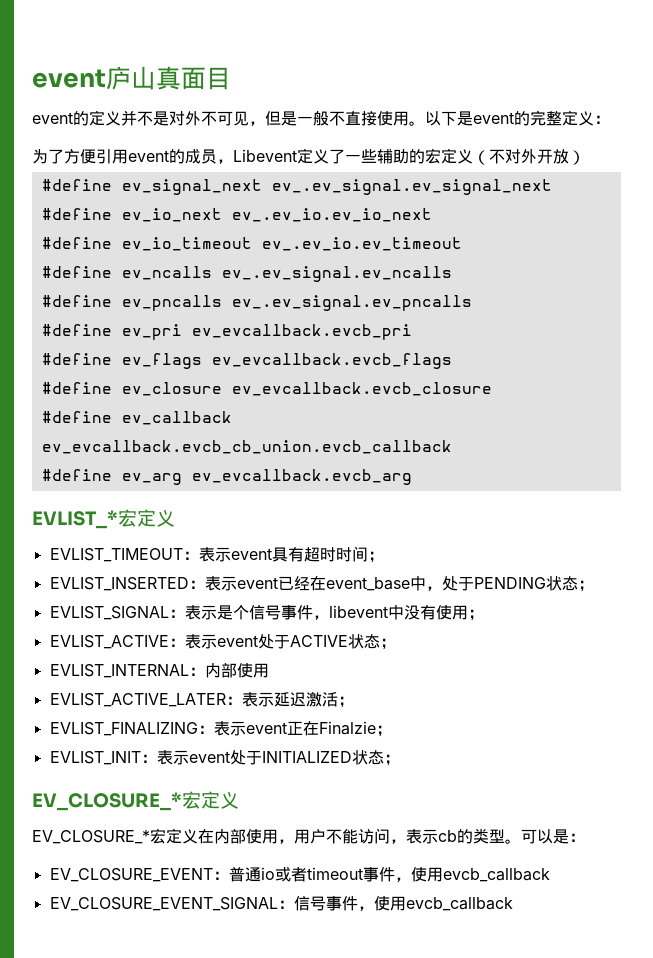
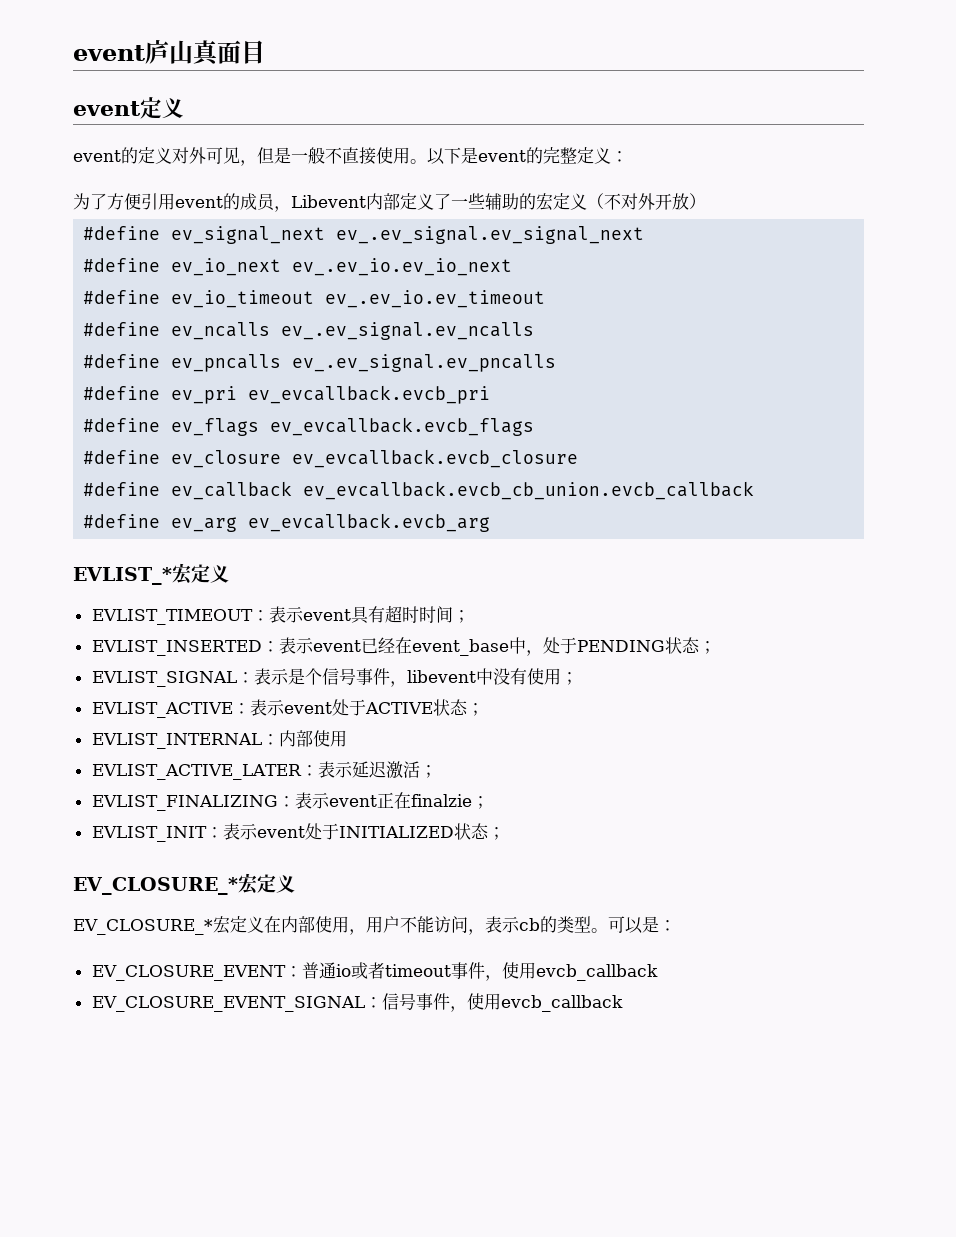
+ event定义
- event的定义并不是对外不可见，但是一般不直接使用。
+ event的定义对外可见，但是一般不直接使用。
- 为了方便引用event的成员，Libevent定义了一些辅助的宏定义（不对外开放）
+ 为了方便引用event的成员，Libevent内部定义了一些辅助的宏定义（不对外开放）
- EVLIST_FINALIZING：表示event正在Finalzie；
+ EVLIST_FINALIZING：表示event正在finalzie；

